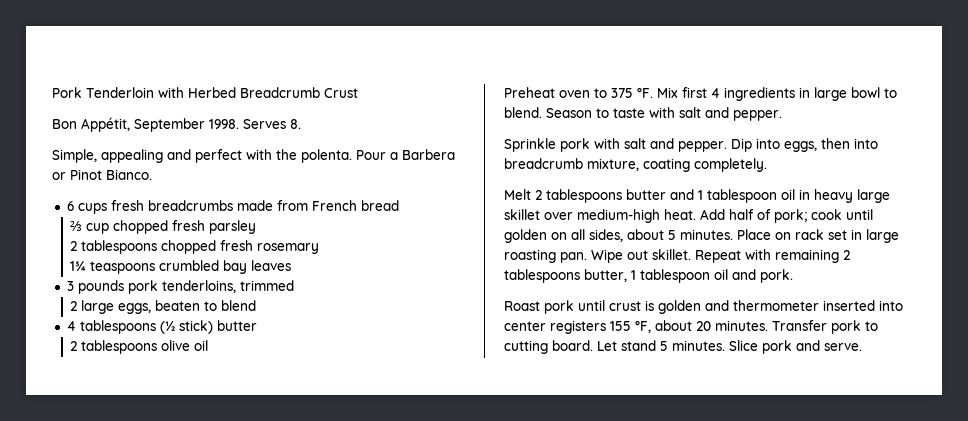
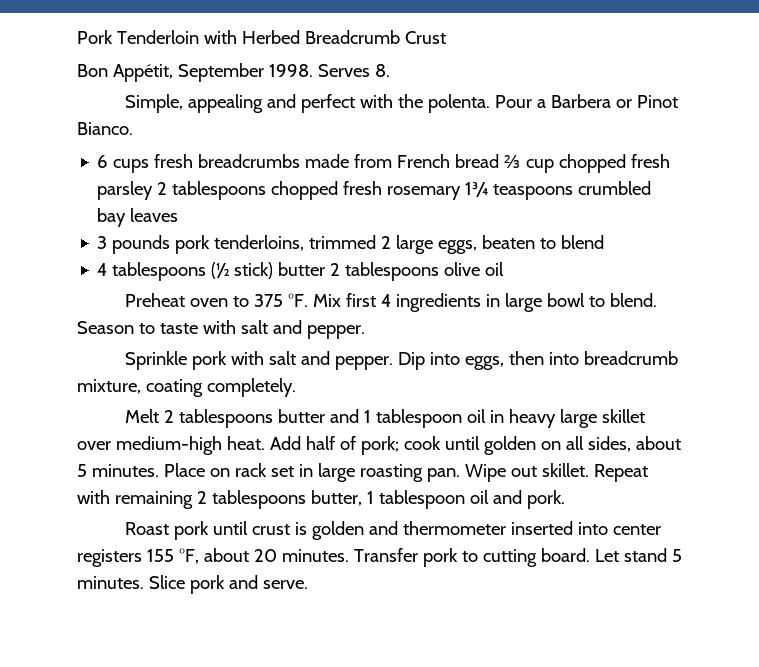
- 6 cups fresh breadcrumbs made from French bread
- ⅔ cup chopped fresh parsley
- 2 tablespoons chopped fresh rosemary
- 1¾ teaspoons crumbled bay leaves
+ 6 cups fresh breadcrumbs made from French bread ⅔ cup chopped fresh parsley 2 tablespoons chopped fresh rosemary 1¾ teaspoons crumbled bay leaves
- 3 pounds pork tenderloins, trimmed
- 2 large eggs, beaten to blend
+ 3 pounds pork tenderloins, trimmed 2 large eggs, beaten to blend
- 4 tablespoons (½ stick) butter
- 2 tablespoons olive oil
+ 4 tablespoons (½ stick) butter 2 tablespoons olive oil

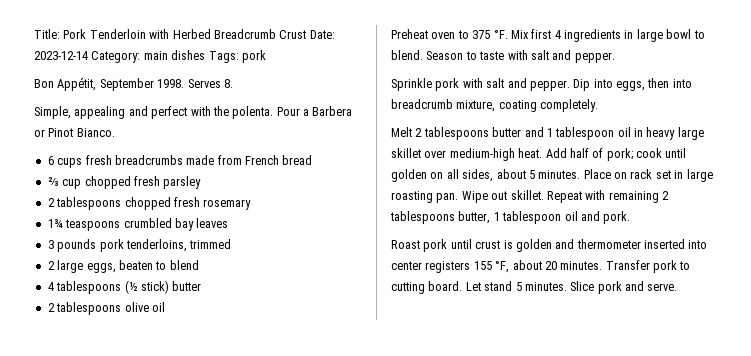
- Pork Tenderloin with Herbed Breadcrumb Crust
+ Title: Pork Tenderloin with Herbed Breadcrumb Crust Date: 2023-12-14 Category: main dishes Tags: pork
- 6 cups fresh breadcrumbs made from French bread ⅔ cup chopped fresh parsley 2 tablespoons chopped fresh rosemary 1¾ teaspoons crumbled bay leaves
+ 6 cups fresh breadcrumbs made from French bread
+ ⅔ cup chopped fresh parsley
+ 2 tablespoons chopped fresh rosemary
+ 1¾ teaspoons crumbled bay leaves
- 3 pounds pork tenderloins, trimmed 2 large eggs, beaten to blend
+ 3 pounds pork tenderloins, trimmed
+ 2 large eggs, beaten to blend
- 4 tablespoons (½ stick) butter 2 tablespoons olive oil
+ 4 tablespoons (½ stick) butter
+ 2 tablespoons olive oil

